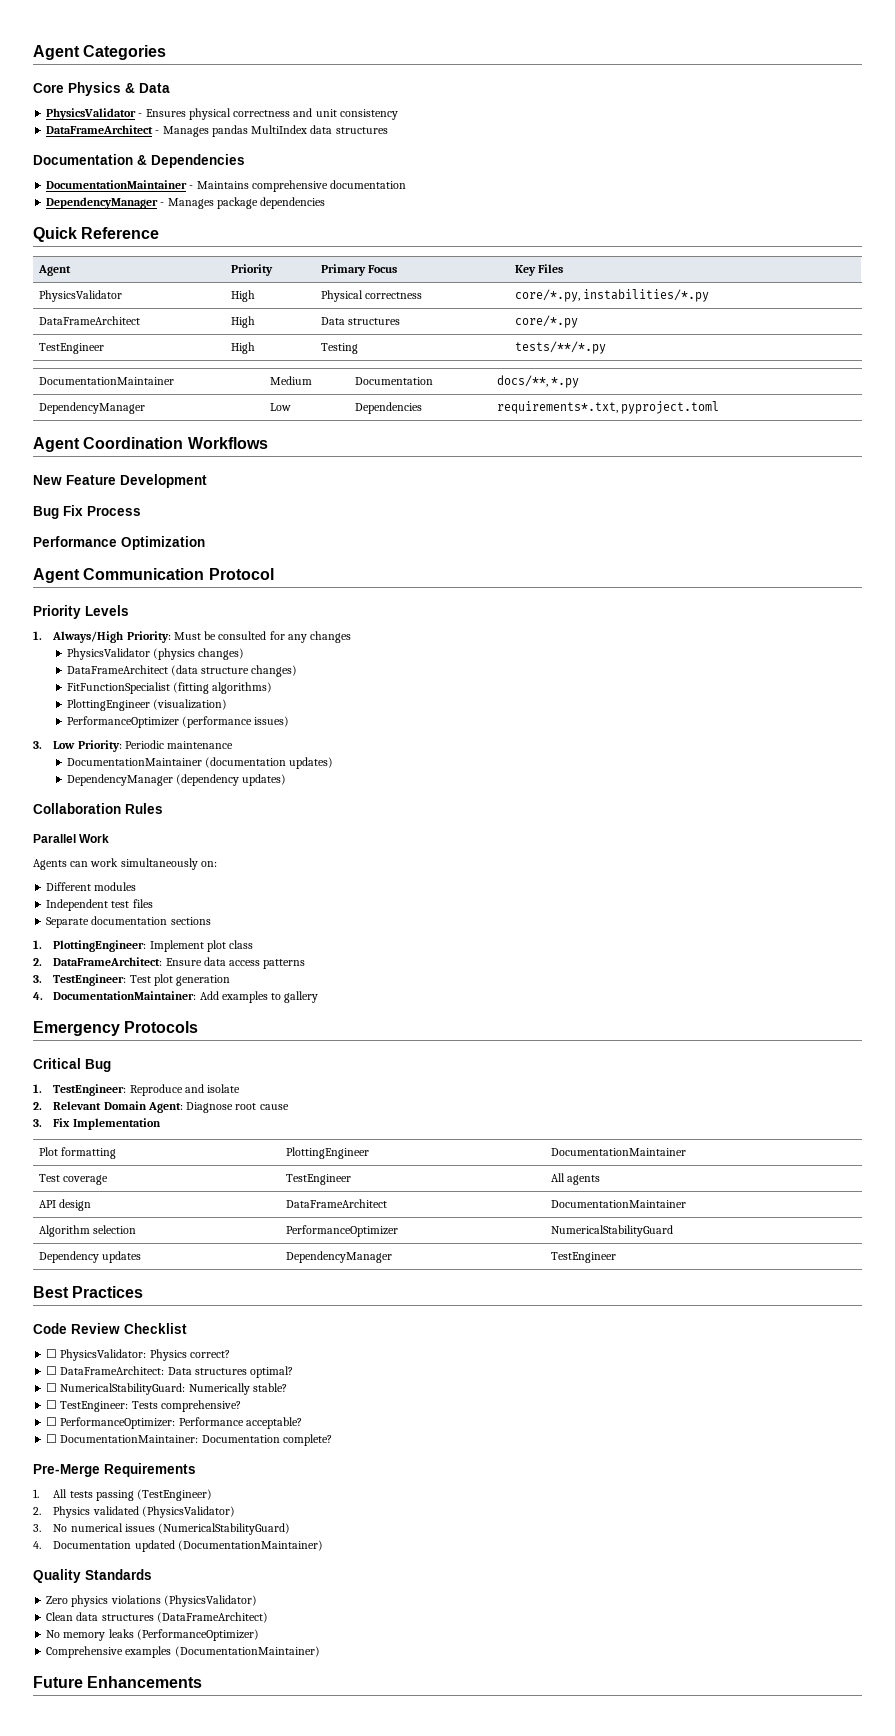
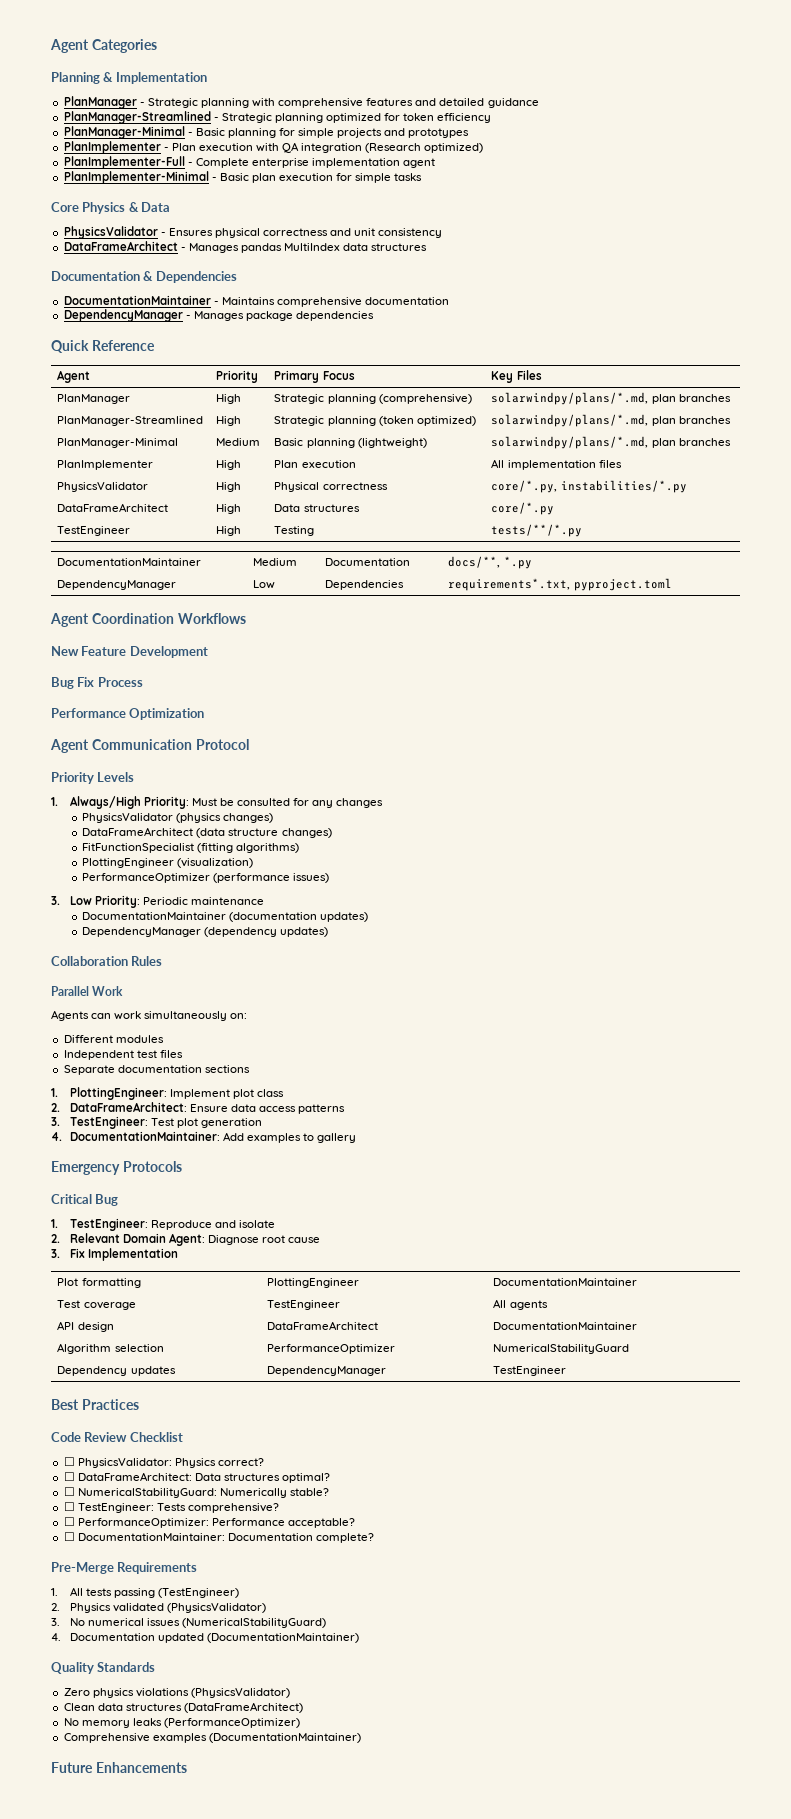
+ Planning & Implementation
+ PlanManager - Strategic planning with comprehensive features and detailed guidance
+ PlanManager-Streamlined - Strategic planning optimized for token efficiency
+ PlanManager-Minimal - Basic planning for simple projects and prototypes
+ PlanImplementer - Plan execution with QA integration (Research optimized)
+ PlanImplementer-Full - Complete enterprise implementation agent
+ PlanImplementer-Minimal - Basic plan execution for simple tasks
+ PlanManager | High | Strategic planning (comprehensive) | solarwindpy/plans/*.md, plan branches
+ PlanManager-Streamlined | High | Strategic planning (token optimized) | solarwindpy/plans/*.md, plan branches
+ PlanManager-Minimal | Medium | Basic planning (lightweight) | solarwindpy/plans/*.md, plan branches
+ PlanImplementer | High | Plan execution | All implementation files

